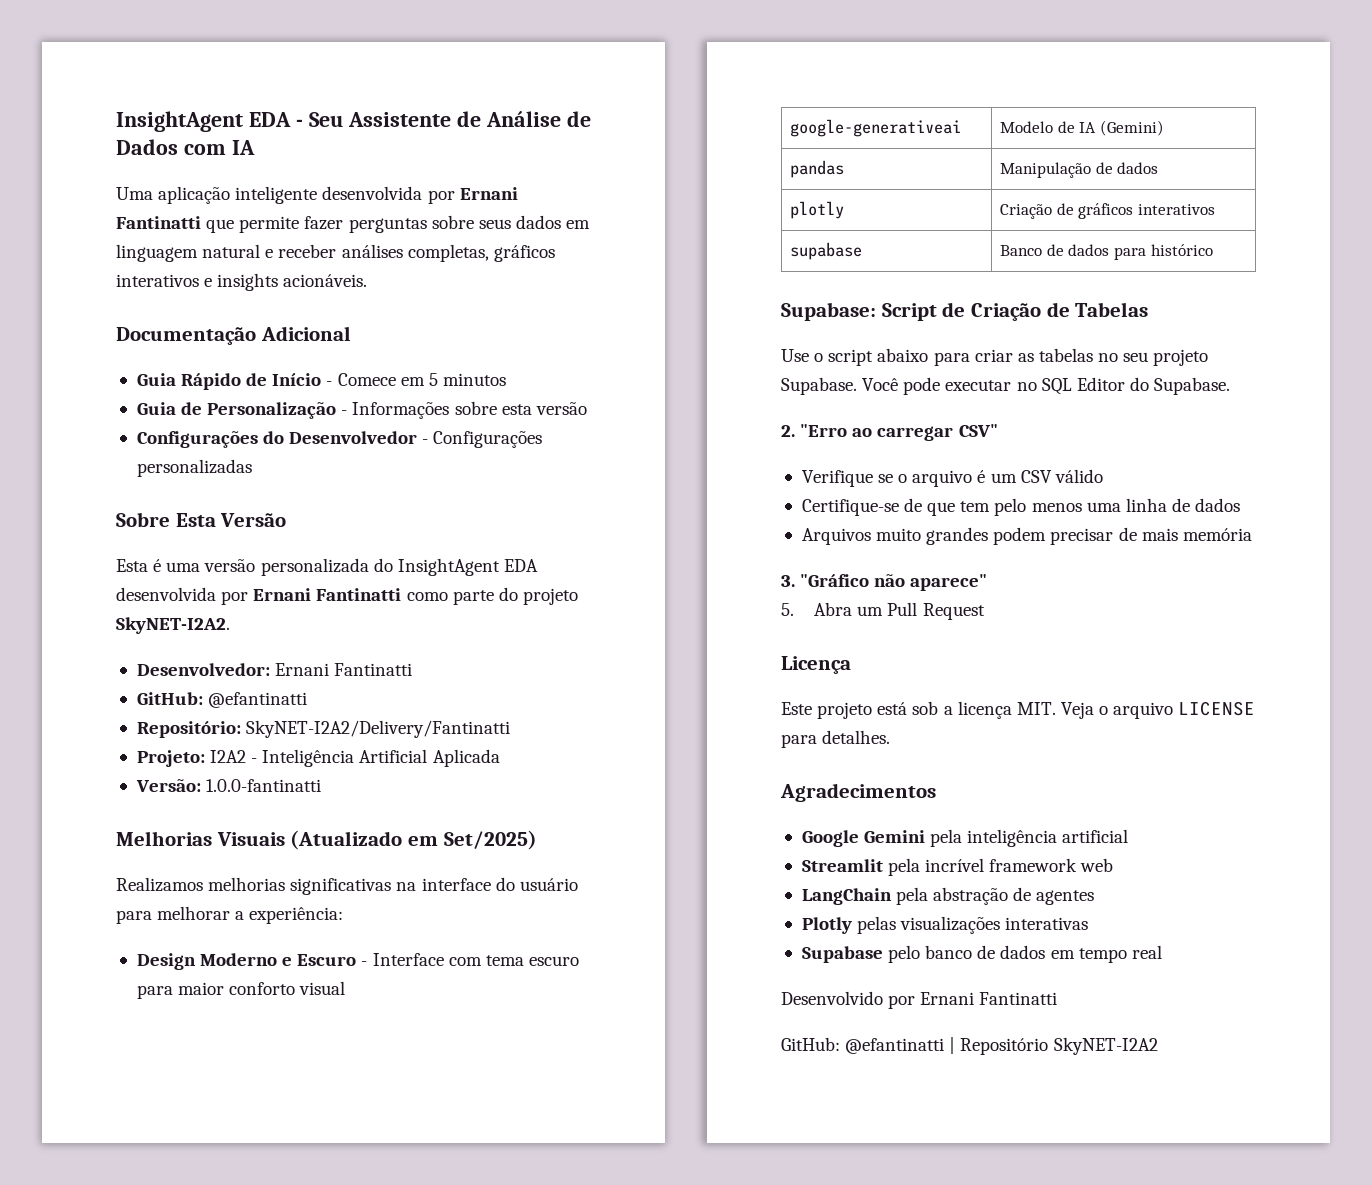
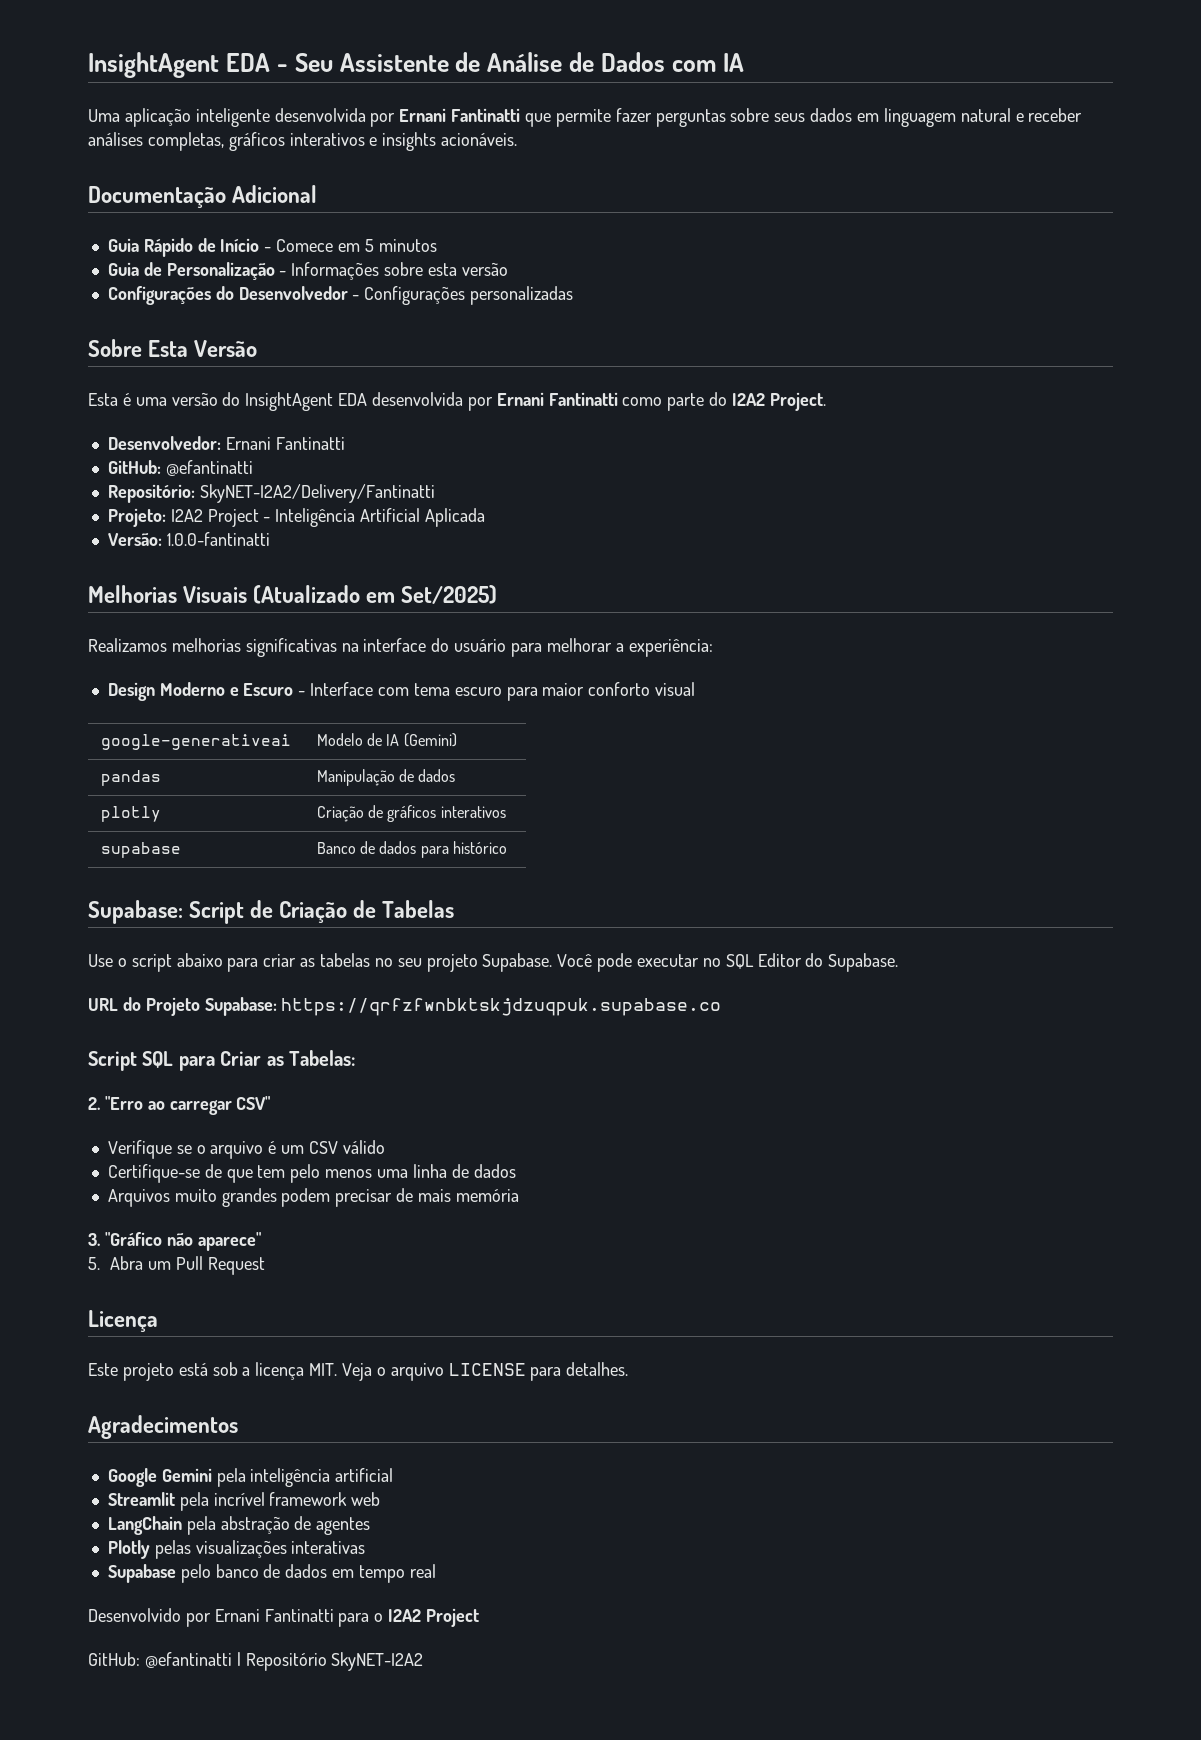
- Esta é uma versão personalizada do InsightAgent EDA desenvolvida por Ernani Fantinatti como parte do projeto SkyNET-I2A2.
+ Esta é uma versão do InsightAgent EDA desenvolvida por Ernani Fantinatti como parte do I2A2 Project.
- Projeto: I2A2 - Inteligência Artificial Aplicada
+ Projeto: I2A2 Project - Inteligência Artificial Aplicada
+ URL do Projeto Supabase: https://qrfzfwnbktskjdzuqpuk.supabase.co
+ Script SQL para Criar as Tabelas:
- Desenvolvido por Ernani Fantinatti
+ Desenvolvido por Ernani Fantinatti para o I2A2 Project

